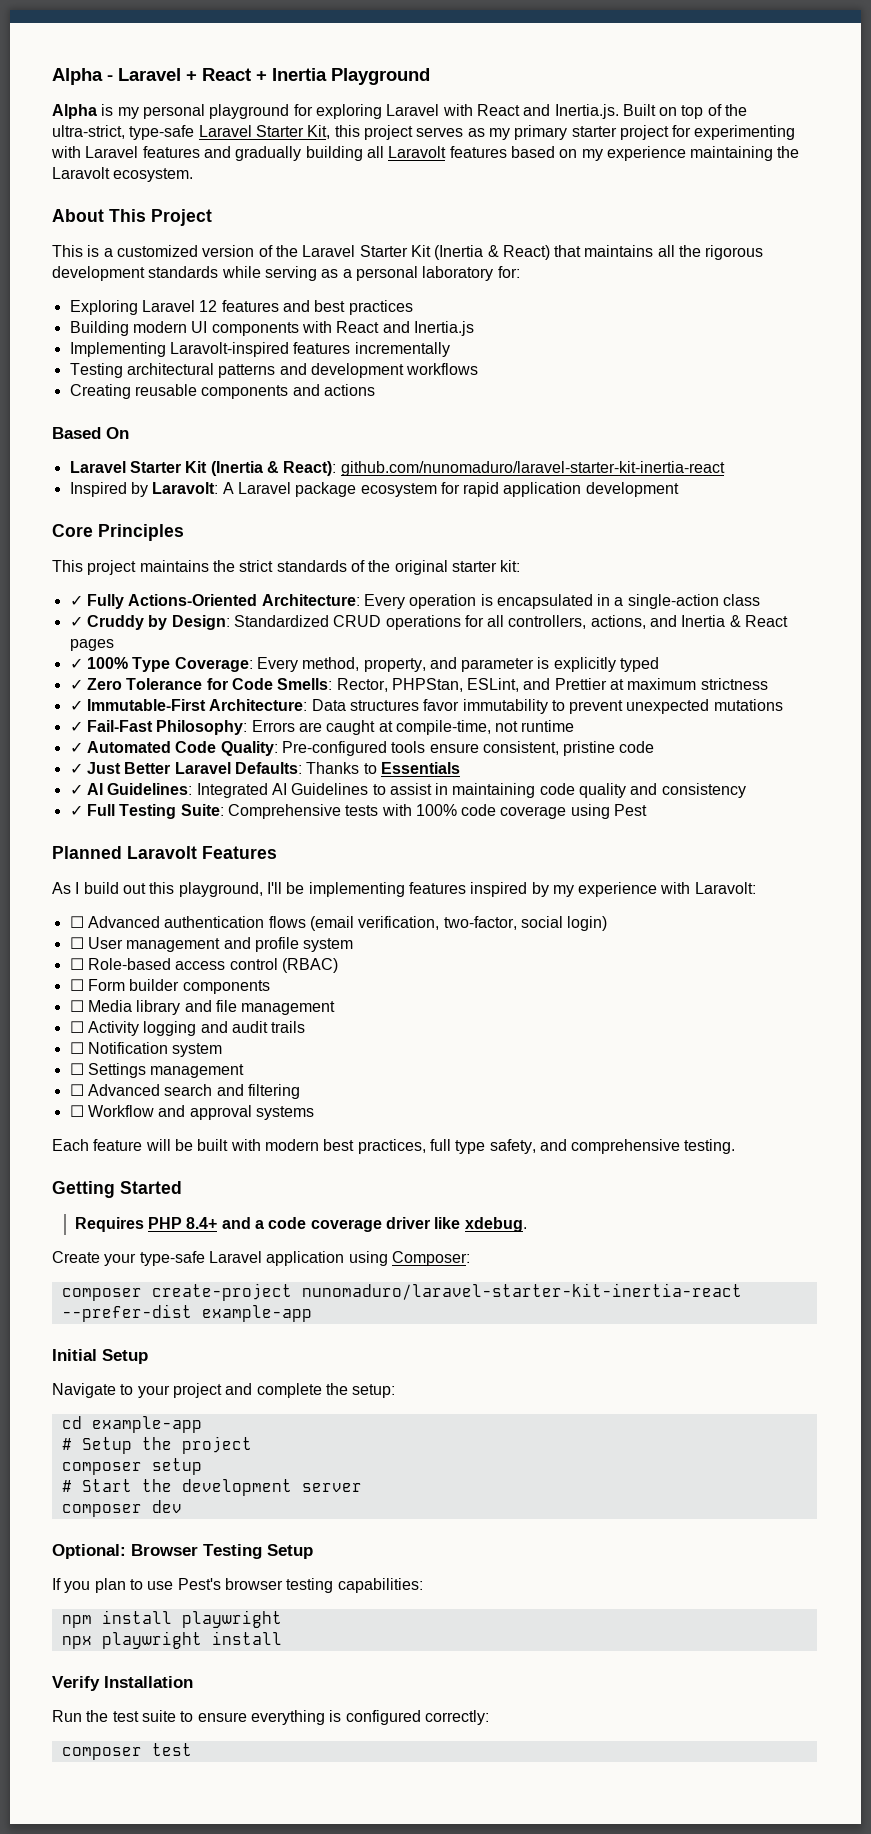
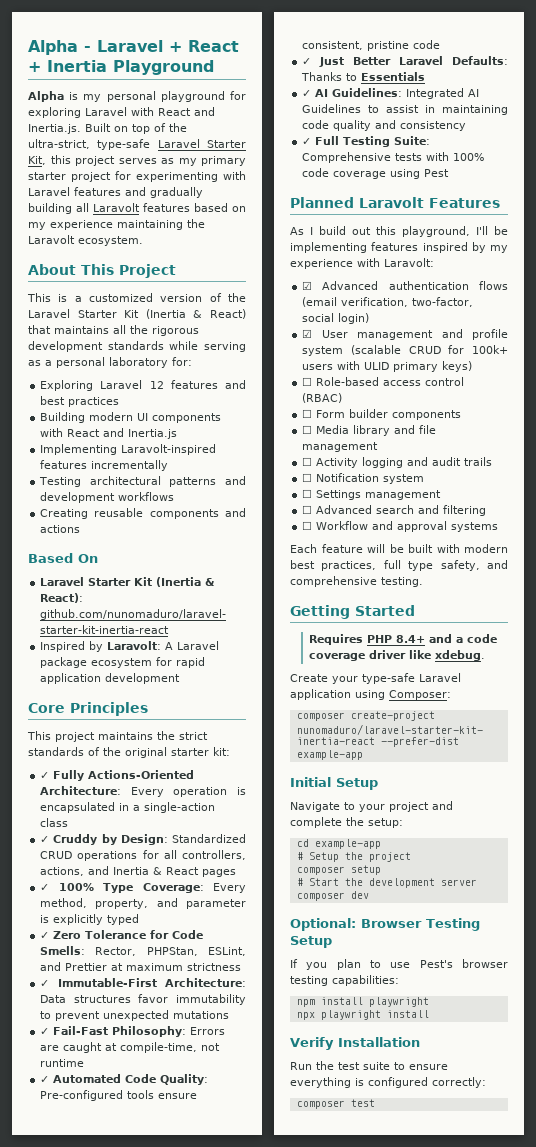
- ☐ Advanced authentication flows (email verification, two-factor, social login)
+ ☑ Advanced authentication flows (email verification, two-factor, social login)
- ☐ User management and profile system
+ ☑ User management and profile system (scalable CRUD for 100k+ users with ULID primary keys)

